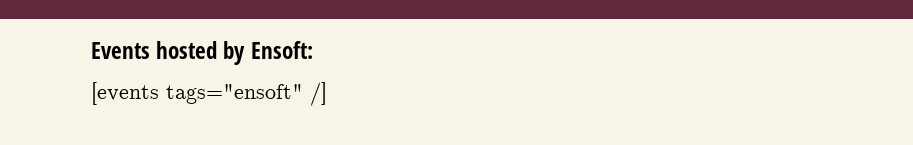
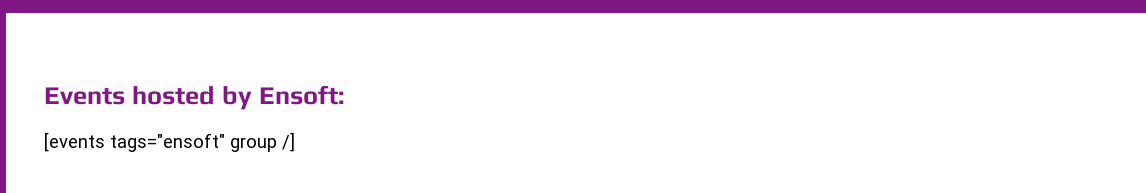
- [events tags="ensoft" /]
+ [events tags="ensoft" group /]

